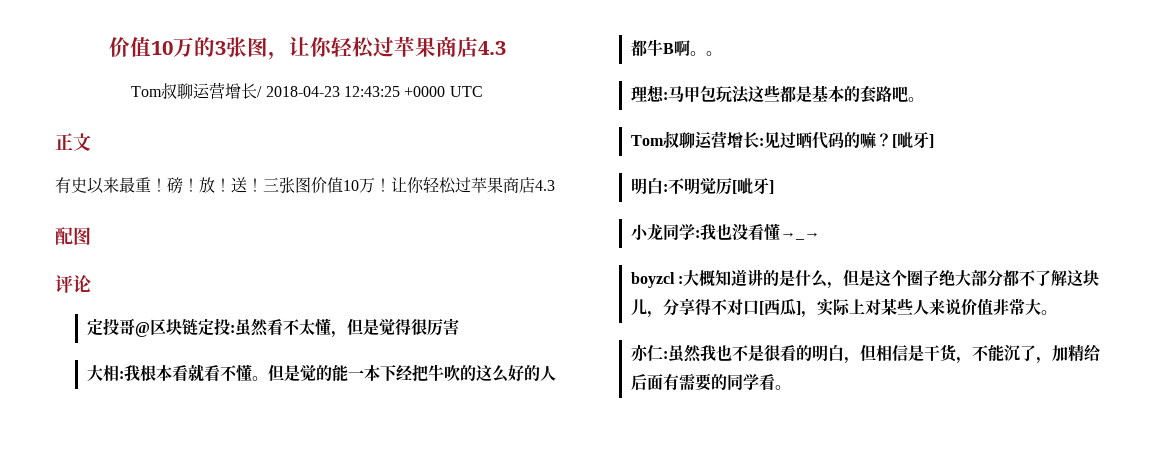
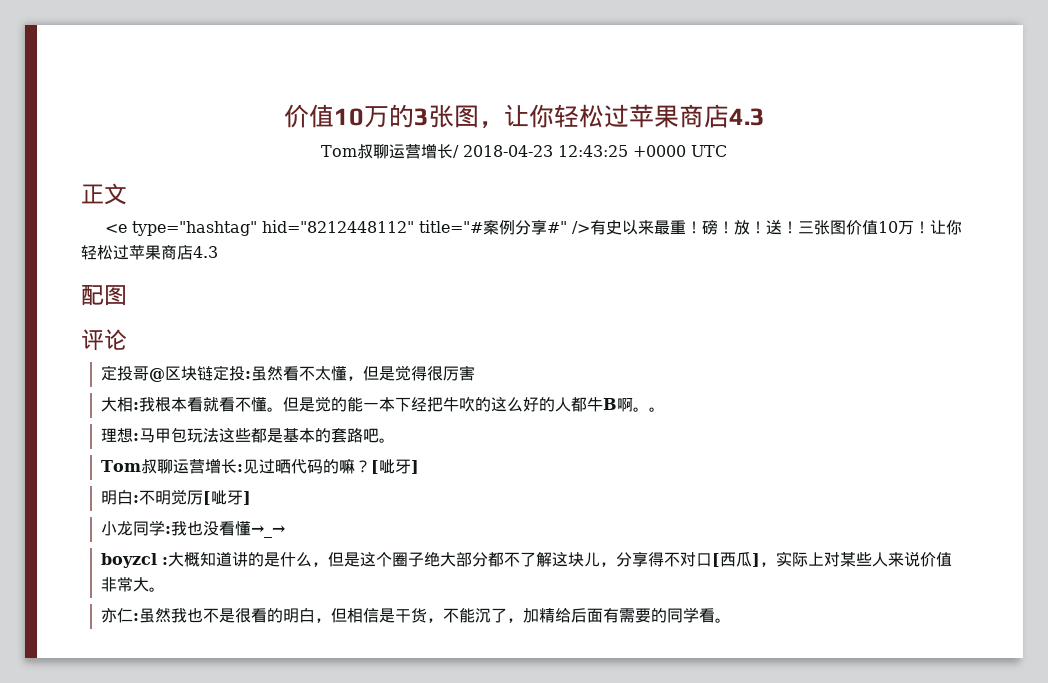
- 有史以来最重！
+ <e type="hashtag" hid="8212448112" title="#案例分享#" />有史以来最重！

